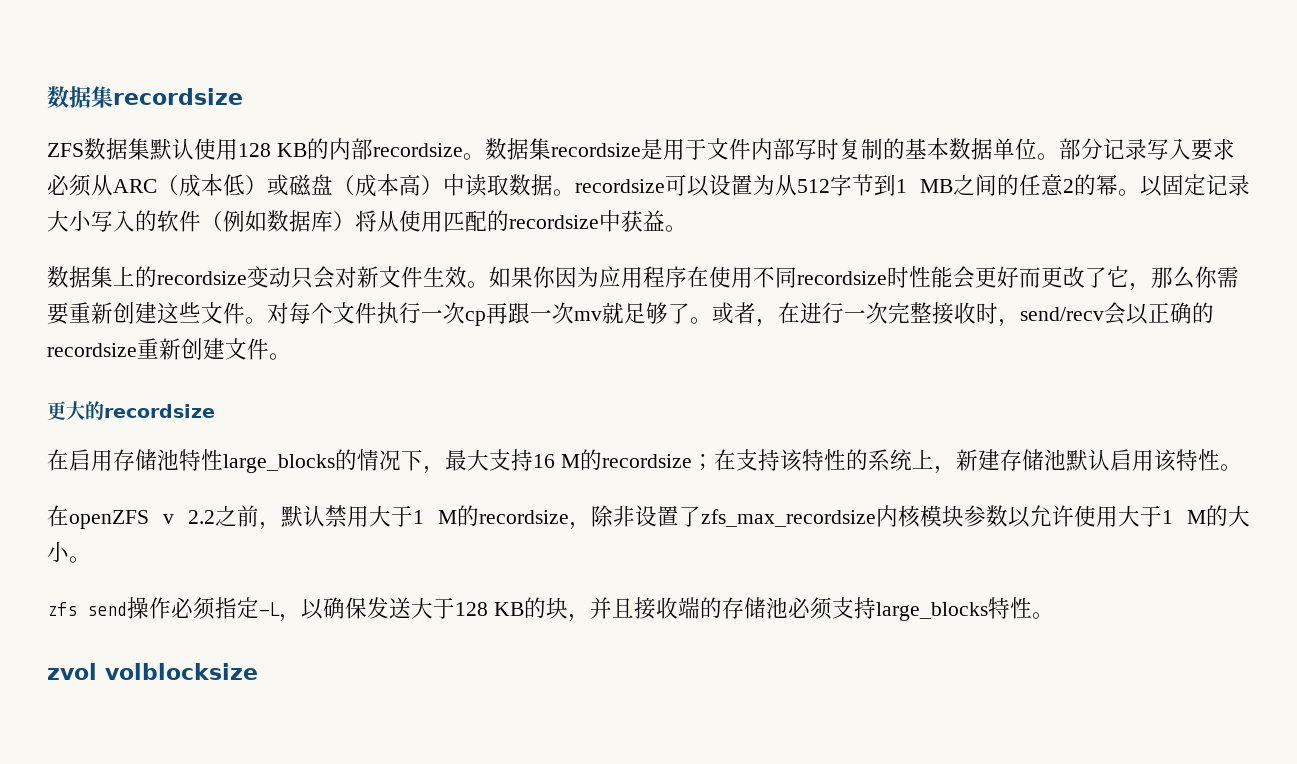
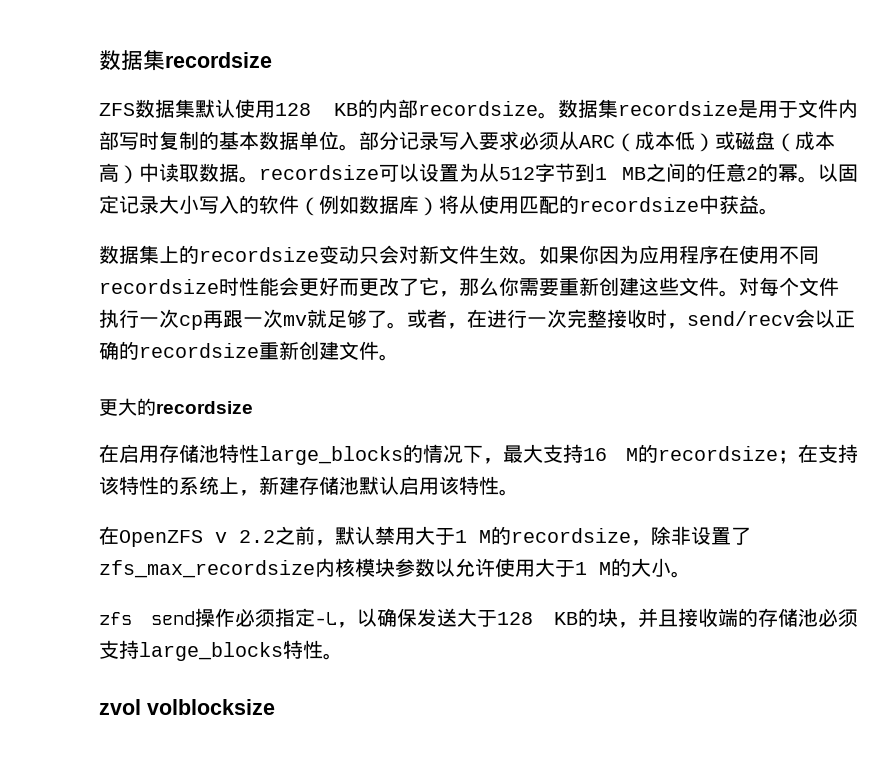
- 在openZFS v 2.2之前，默认禁用大于1 M的recordsize，除非设置了zfs_max_recordsize内核模块参数以允许使用大于1 M的大小。
+ 在OpenZFS v 2.2之前，默认禁用大于1 M的recordsize，除非设置了zfs_max_recordsize内核模块参数以允许使用大于1 M的大小。

